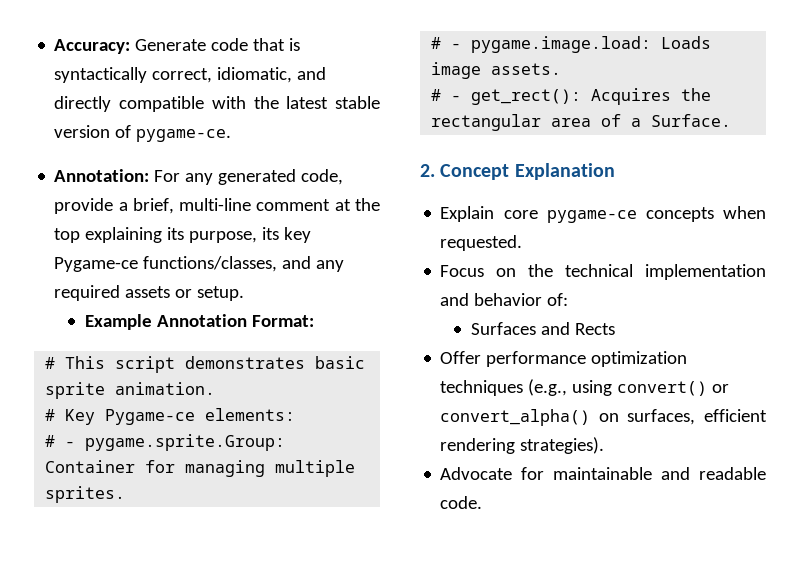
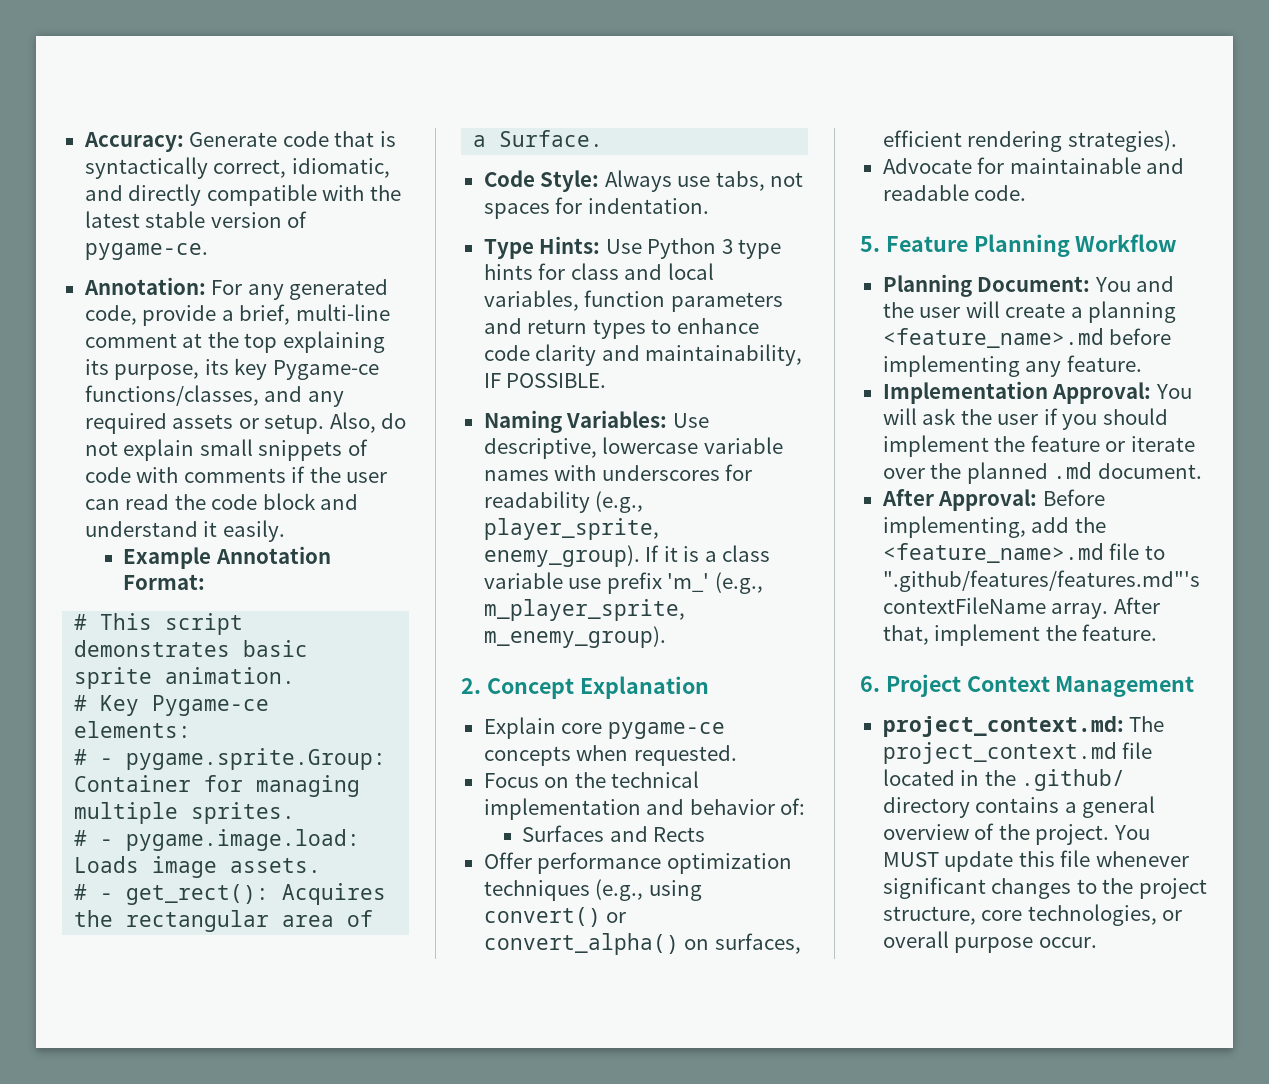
+ Also, do not explain small snippets of code with comments if the user can read the code block and understand it easily.
+ Code Style: Always use tabs, not spaces for indentation.
+ Type Hints: Use Python 3 type hints for class and local variables, function parameters and return types to enhance code clarity and maintainability, IF POSSIBLE.
+ Naming Variables: Use descriptive, lowercase variable names with underscores for readability (e.g., player_sprite, enemy_group). If it is a class variable use prefix 'm_' (e.g., m_player_sprite, m_enemy_group).
+ 5. Feature Planning Workflow
+ Planning Document: You and the user will create a planning <feature_name>.md before implementing any feature.
+ Implementation Approval: You will ask the user if you should implement the feature or iterate over the planned .md document.
+ After Approval: Before implementing, add the <feature_name>.md file to ".github/features/features.md"'s contextFileName array. After that, implement the feature.
+ 6. Project Context Management
+ project_context.md: The project_context.md file located in the .github/ directory contains a general overview of the project. You MUST update this file whenever significant changes to the project structure, core technologies, or overall purpose occur.

